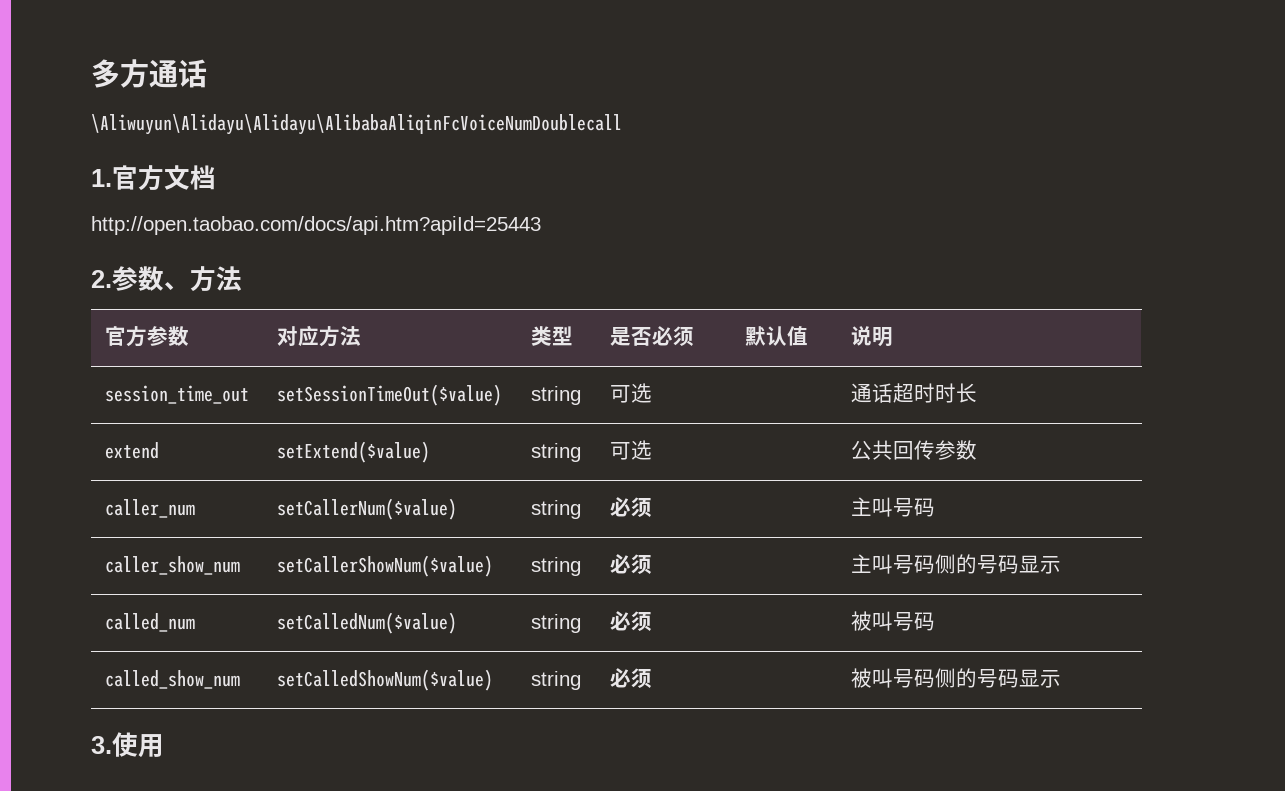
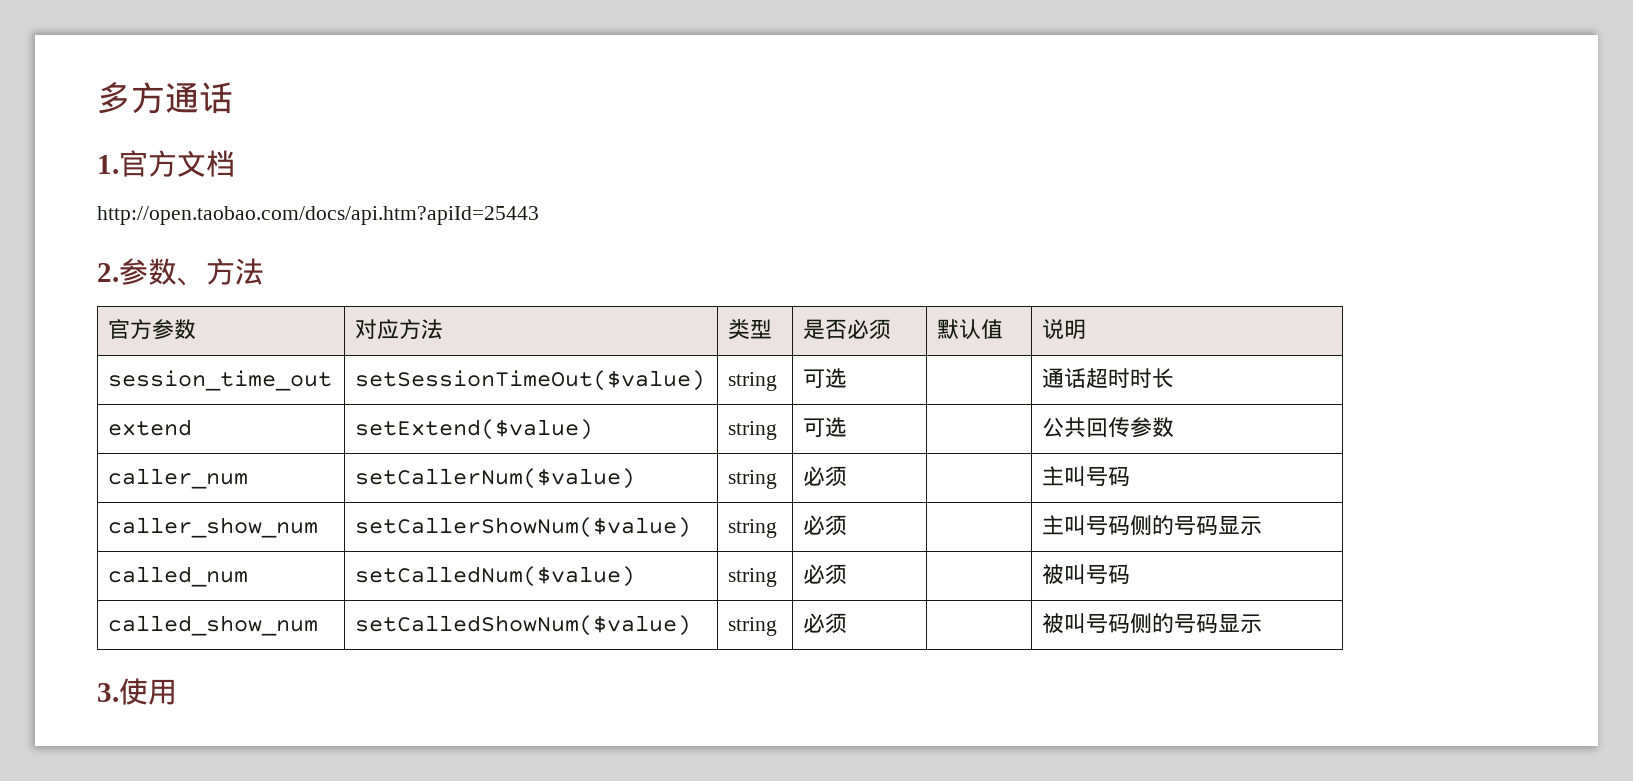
- \Aliwuyun\Alidayu\Alidayu\AlibabaAliqinFcVoiceNumDoublecall

